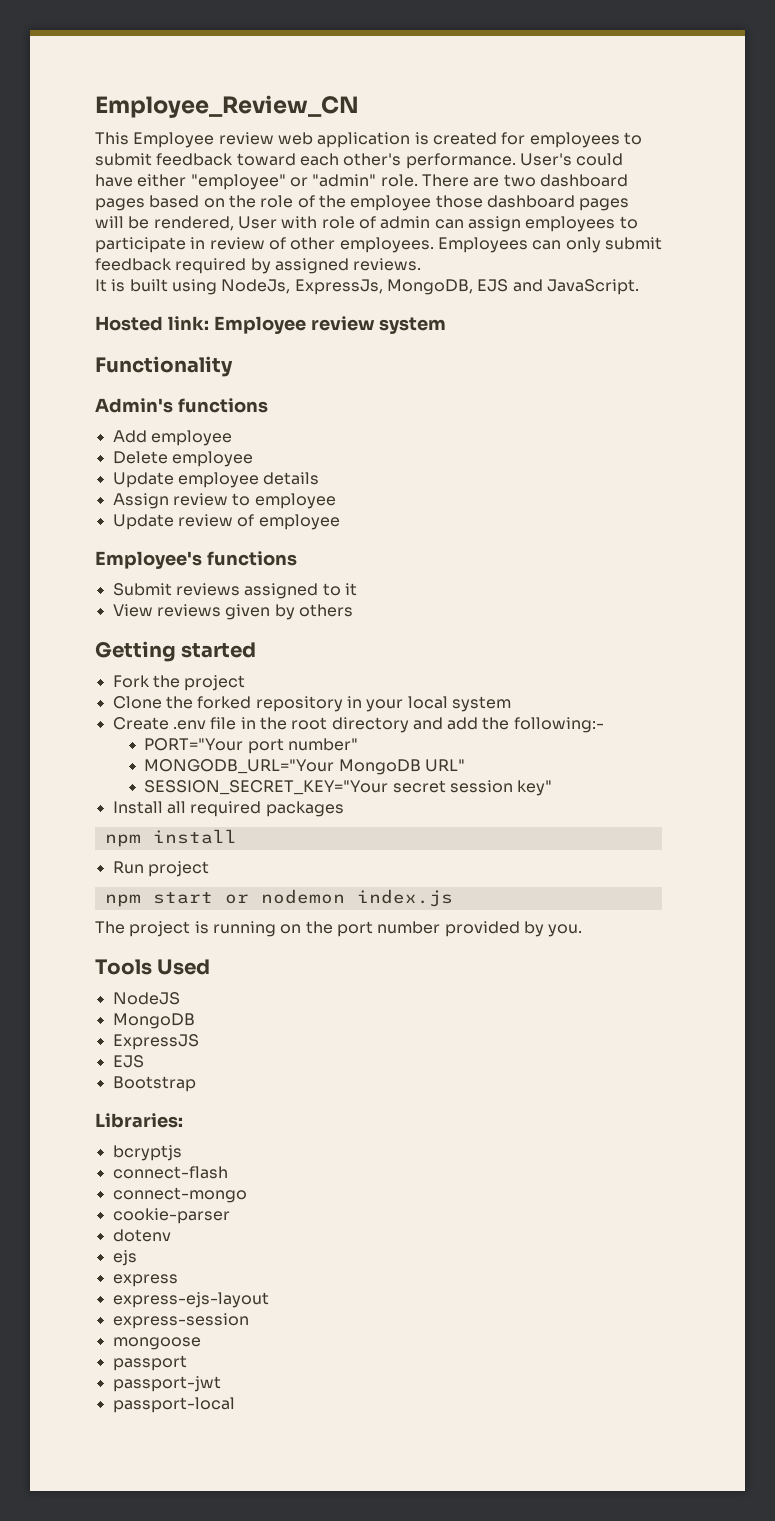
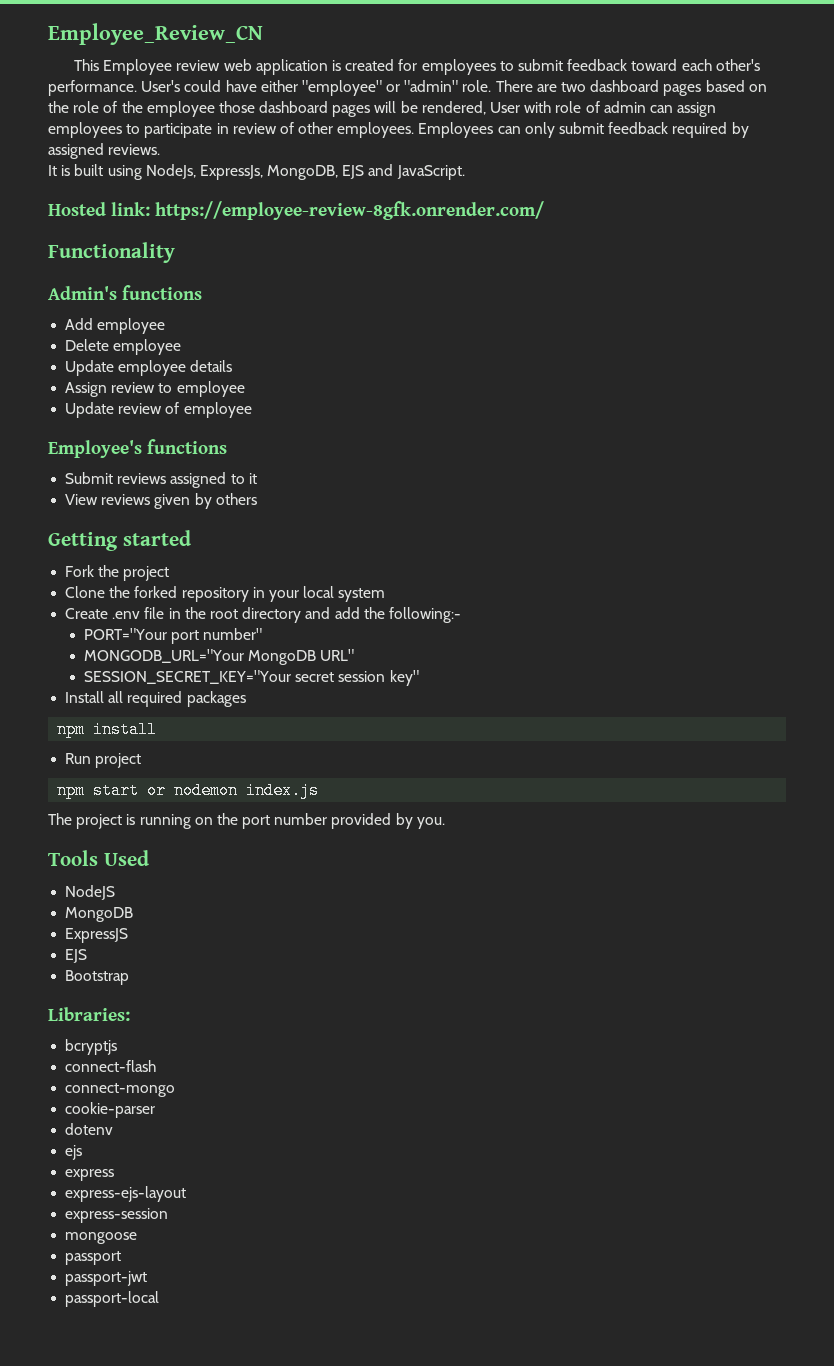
- Hosted link: Employee review system
+ Hosted link: https://employee-review-8gfk.onrender.com/

